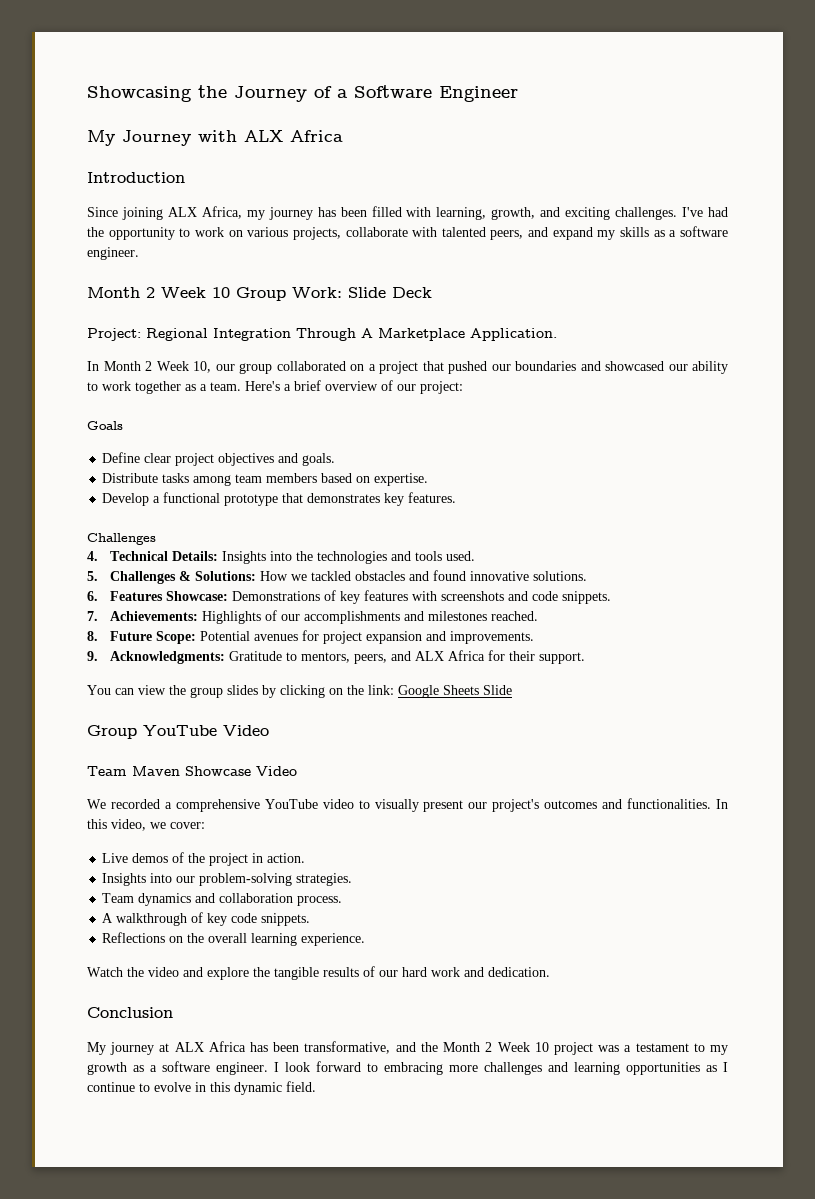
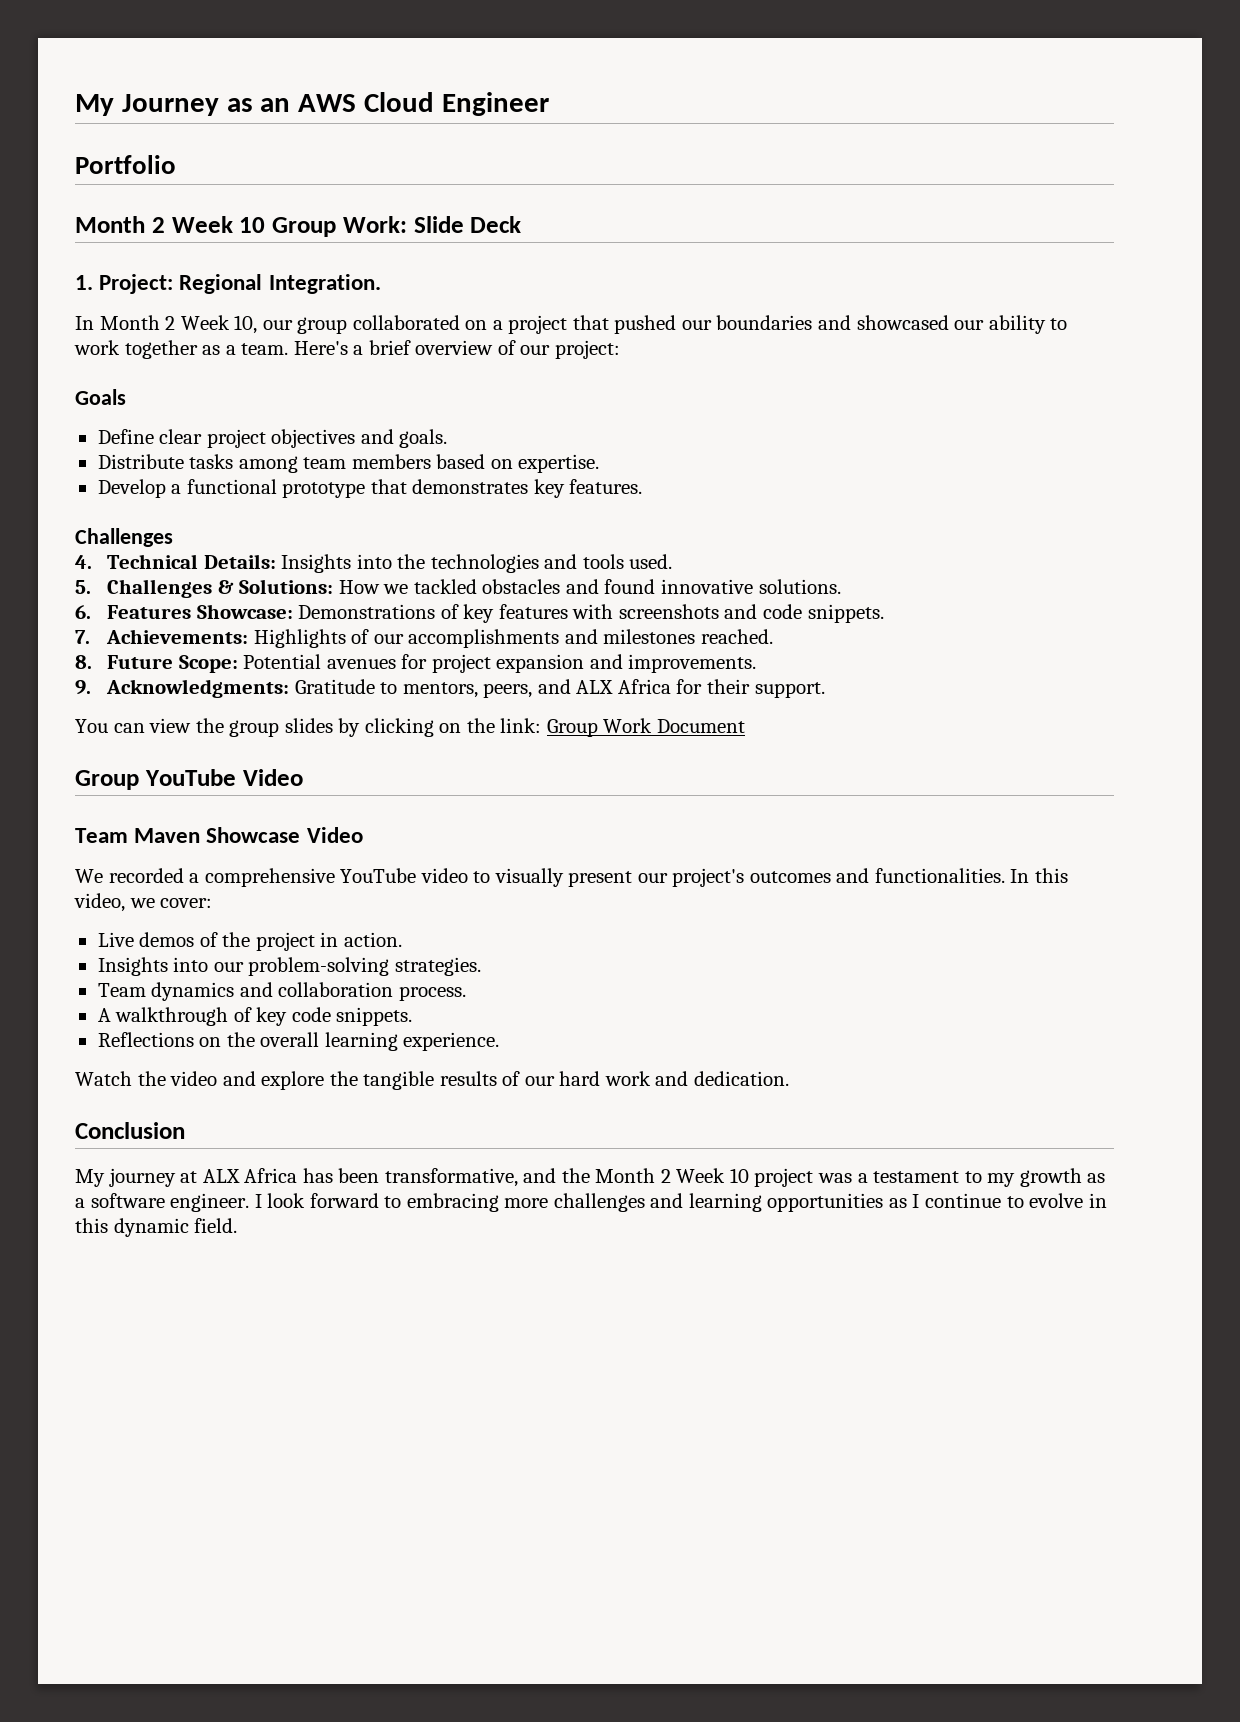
- Showcasing the Journey of a Software Engineer
- My Journey with ALX Africa
- Introduction
- Since joining ALX Africa, my journey has been filled with learning, growth, and exciting challenges. I've had the opportunity to work on various projects, collaborate with talented peers, and expand my skills as a software engineer.
+ My Journey as an AWS Cloud Engineer
+ Portfolio
- Project: Regional Integration Through A Marketplace Application.
+ 1. Project: Regional Integration.
- You can view the group slides by clicking on the link: Google Sheets Slide
+ You can view the group slides by clicking on the link: Group Work Document

